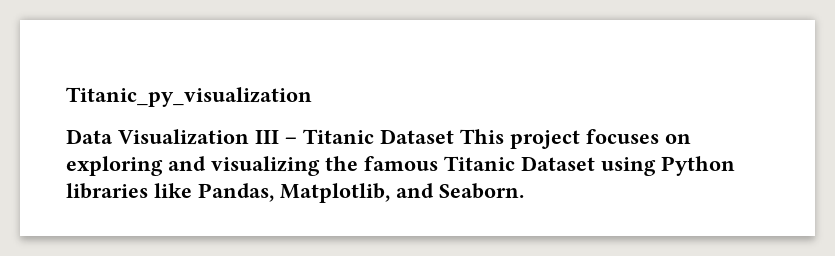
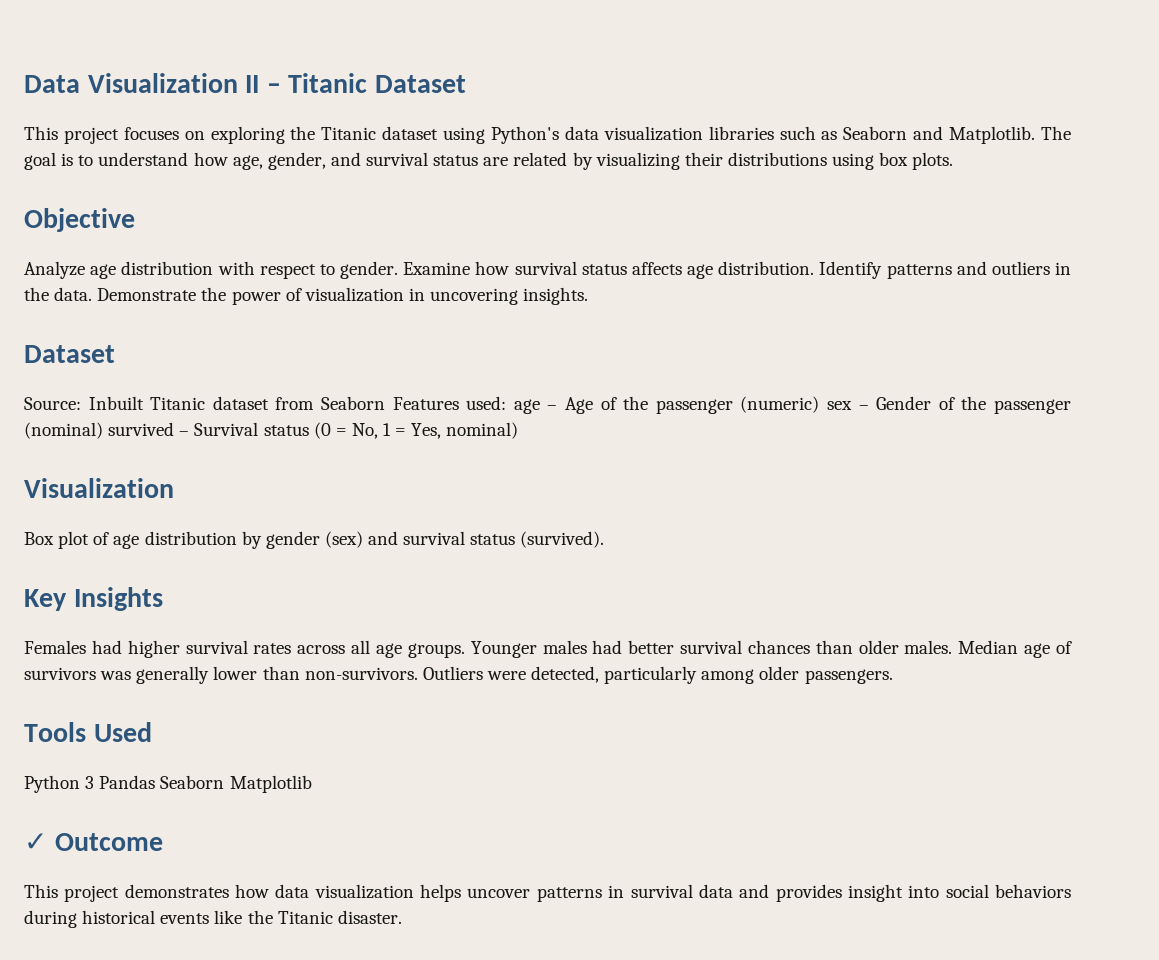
- Titanic_py_visualization
- Data Visualization III – Titanic Dataset This project focuses on exploring and visualizing the famous Titanic Dataset using Python libraries like Pandas, Matplotlib, and Seaborn.
+ Data Visualization II – Titanic Dataset
+ This project focuses on exploring the Titanic dataset using Python's data visualization libraries such as Seaborn and Matplotlib. The goal is to understand how age, gender, and survival status are related by visualizing their distributions using box plots.
+ Objective
+ Analyze age distribution with respect to gender. Examine how survival status affects age distribution. Identify patterns and outliers in the data. Demonstrate the power of visualization in uncovering insights.
+ Dataset
+ Source: Inbuilt Titanic dataset from Seaborn Features used: age – Age of the passenger (numeric) sex – Gender of the passenger (nominal) survived – Survival status (0 = No, 1 = Yes, nominal)
+ Visualization
+ Box plot of age distribution by gender (sex) and survival status (survived).
+ Key Insights
+ Females had higher survival rates across all age groups. Younger males had better survival chances than older males. Median age of survivors was generally lower than non-survivors. Outliers were detected, particularly among older passengers.
+ Tools Used
+ Python 3 Pandas Seaborn Matplotlib
+ ✓ Outcome
+ This project demonstrates how data visualization helps uncover patterns in survival data and provides insight into social behaviors during historical events like the Titanic disaster.

